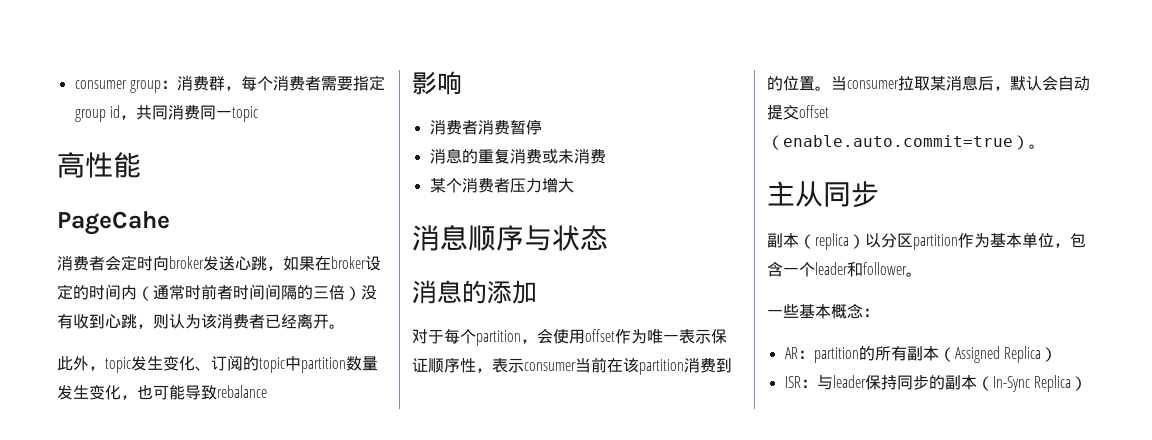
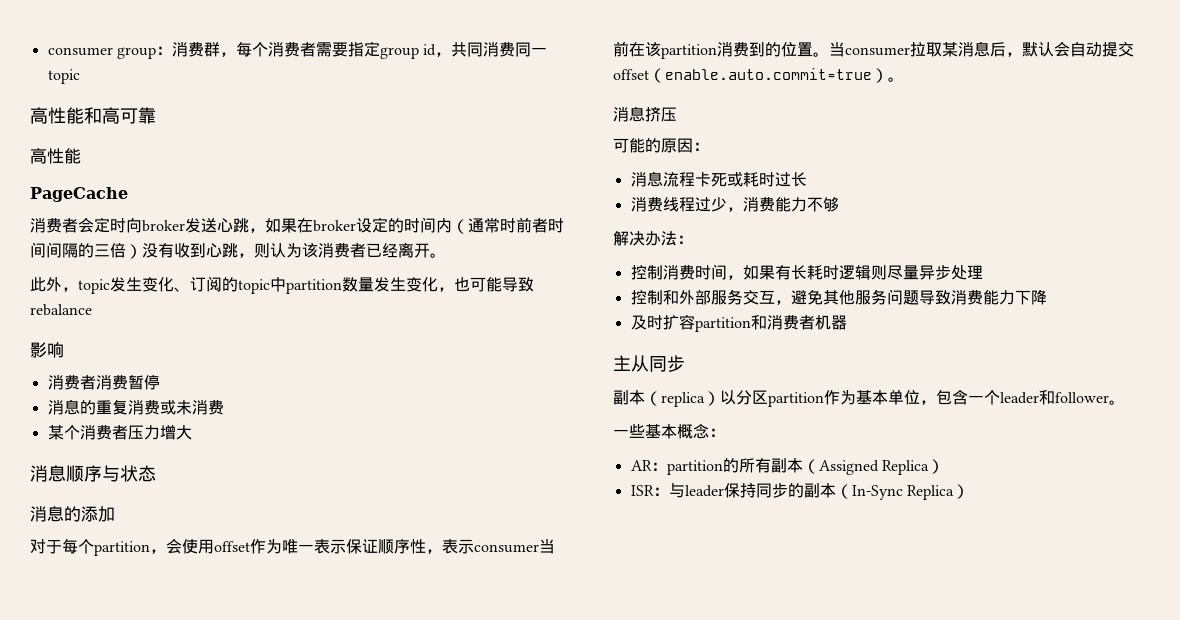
+ 高性能和高可靠
  高性能
- PageCahe
+ PageCache
+ 消息挤压
+ 可能的原因：
+ 消息流程卡死或耗时过长
+ 消费线程过少，消费能力不够
+ 解决办法：
+ 控制消费时间，如果有长耗时逻辑则尽量异步处理
+ 控制和外部服务交互，避免其他服务问题导致消费能力下降
+ 及时扩容partition和消费者机器

